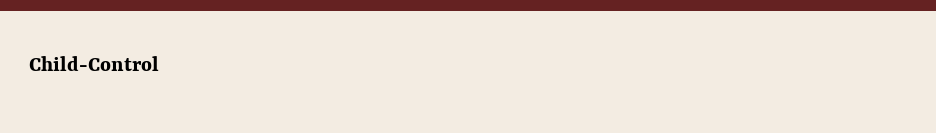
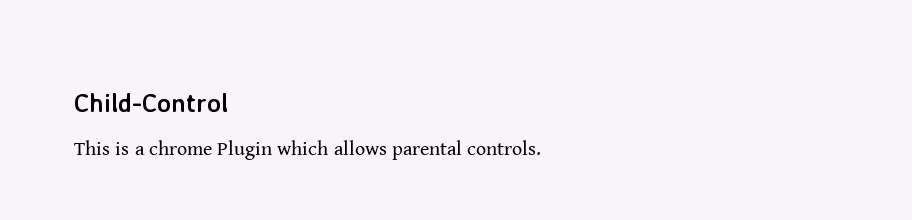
+ This is a chrome Plugin which allows parental controls.

